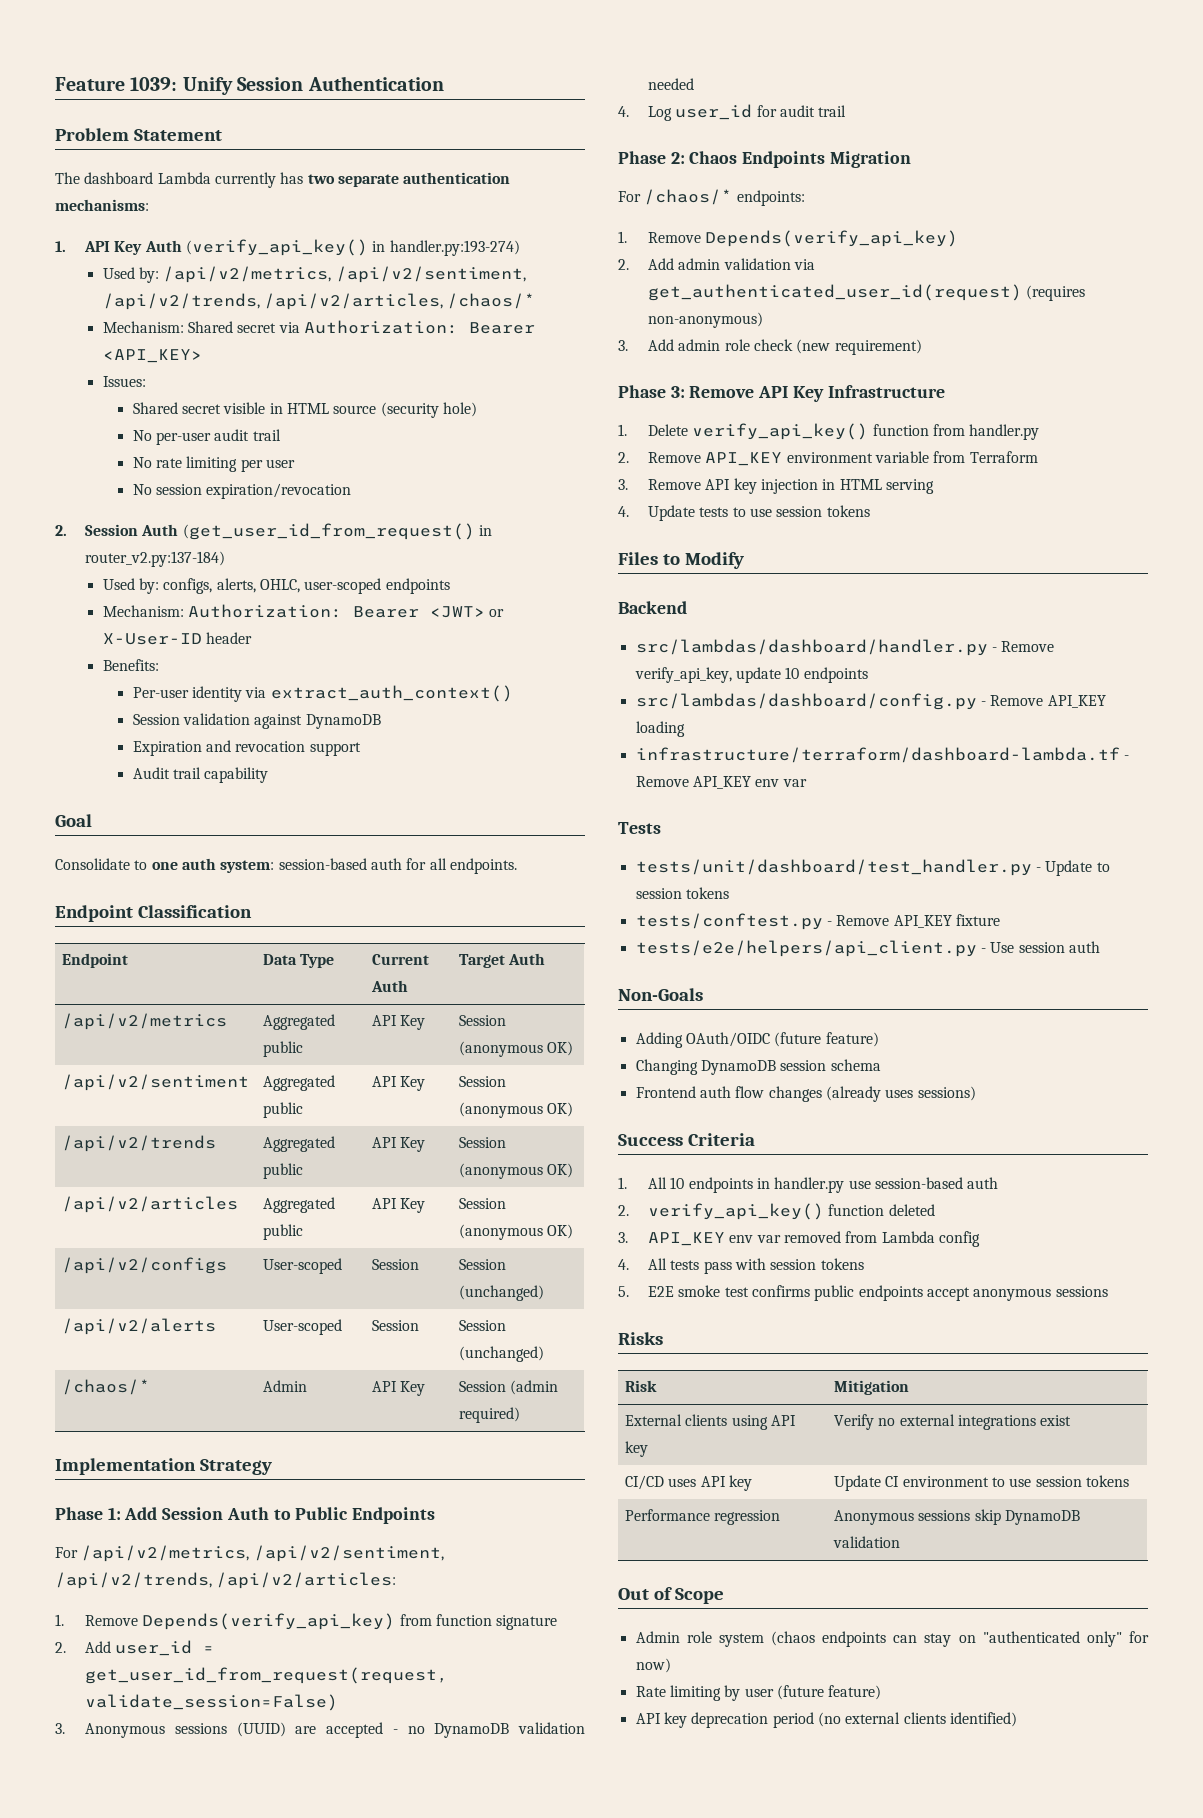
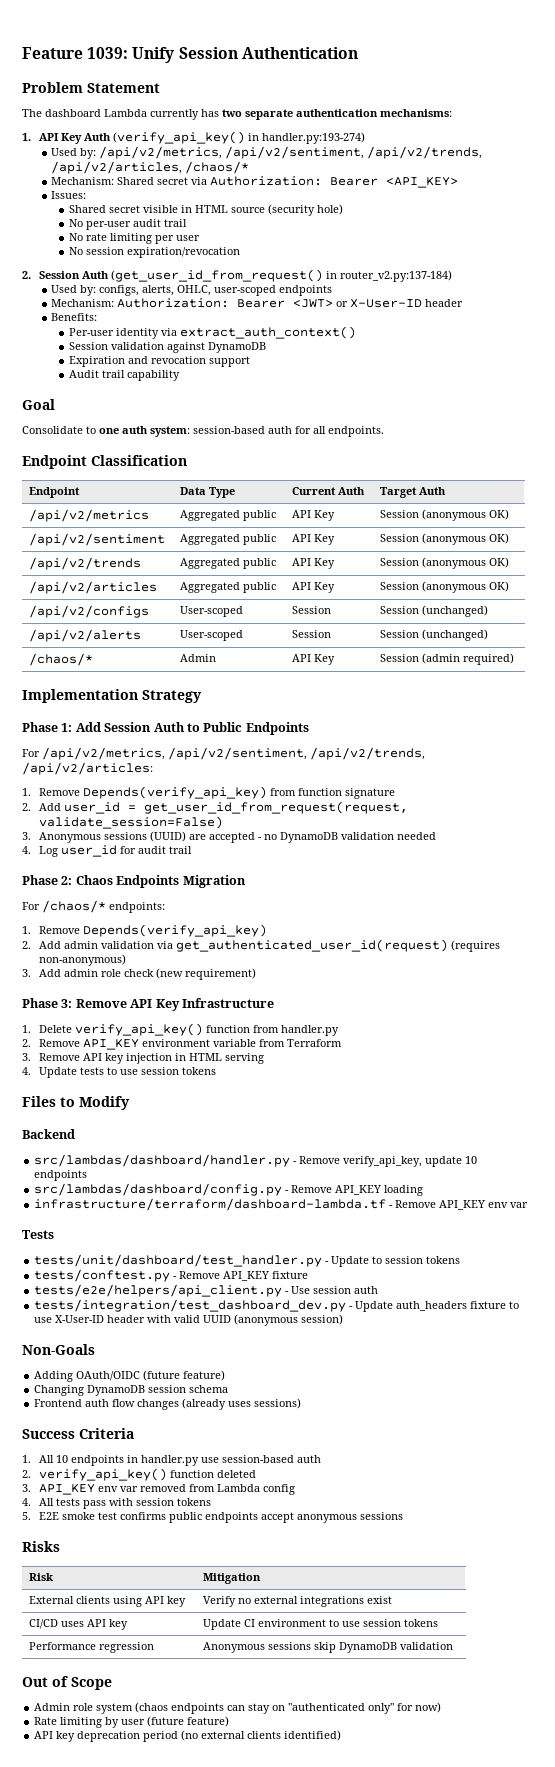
+ tests/integration/test_dashboard_dev.py - Update auth_headers fixture to use X-User-ID header with valid UUID (anonymous session)

